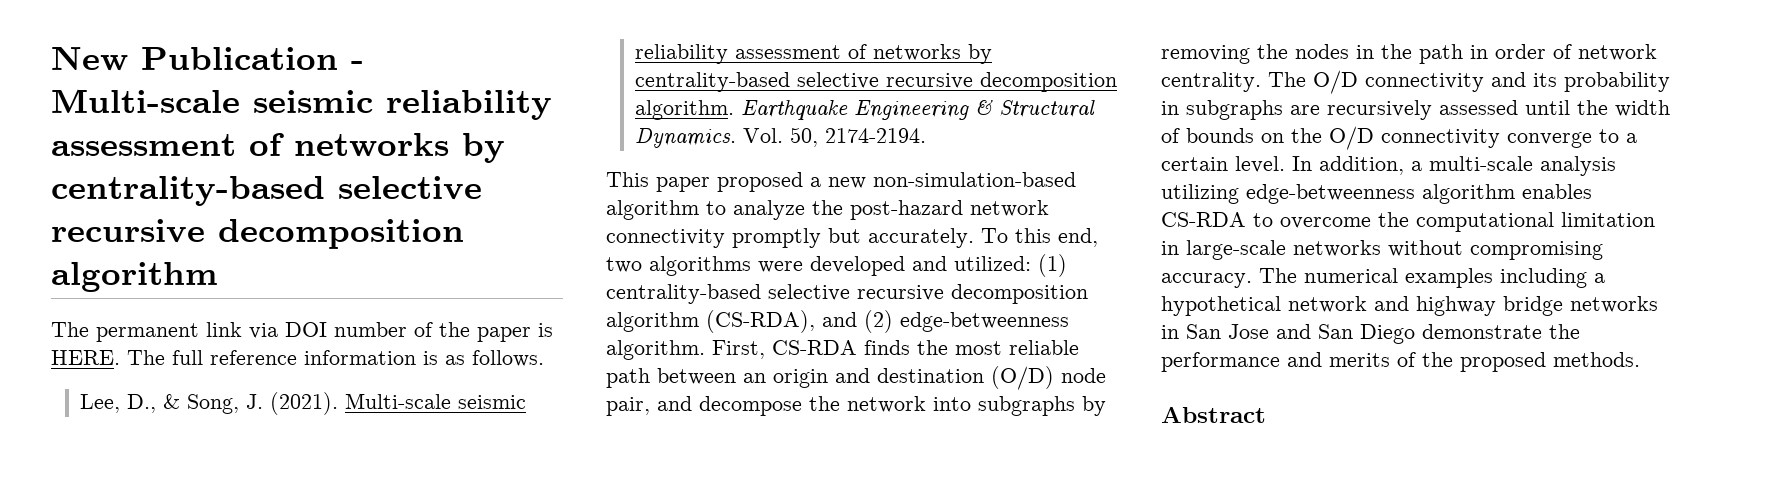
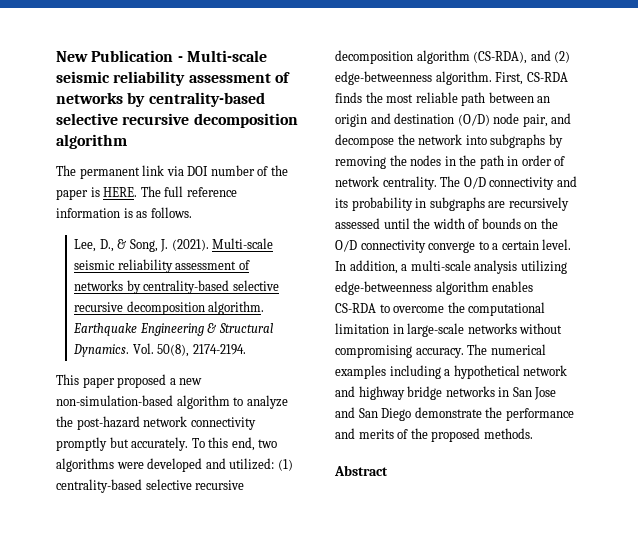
- Vol. 50, 2174-2194.
+ Vol. 50(8), 2174-2194.

